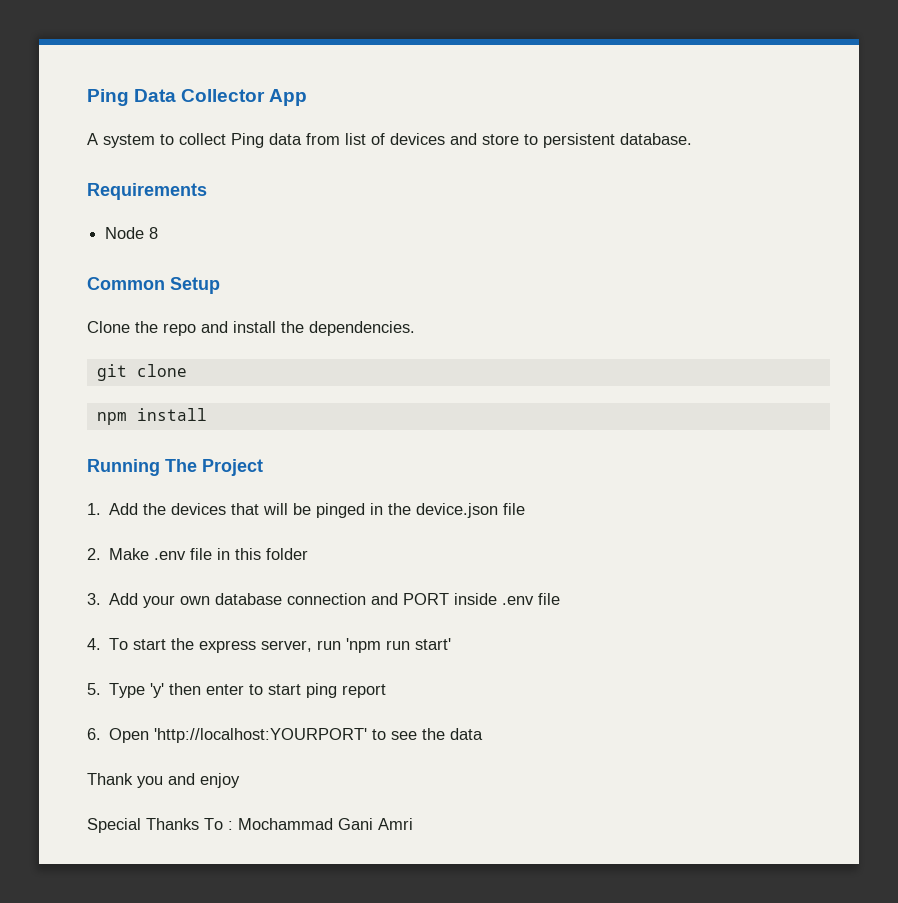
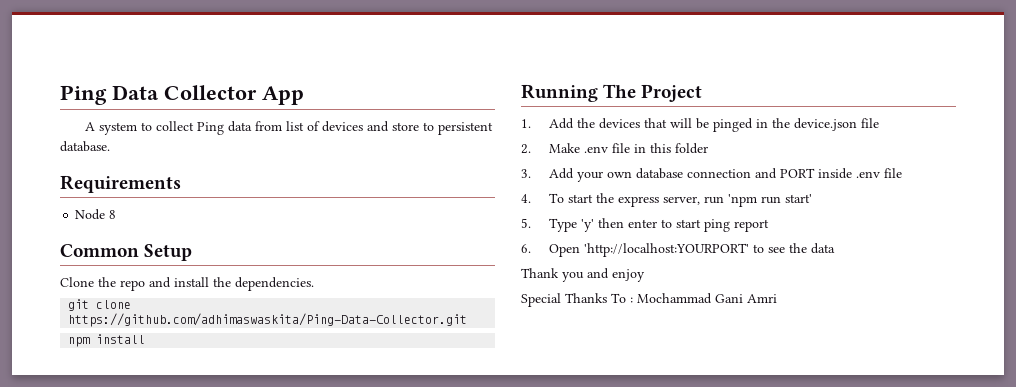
- git clone
+ git clone https://github.com/adhimaswaskita/Ping-Data-Collector.git

